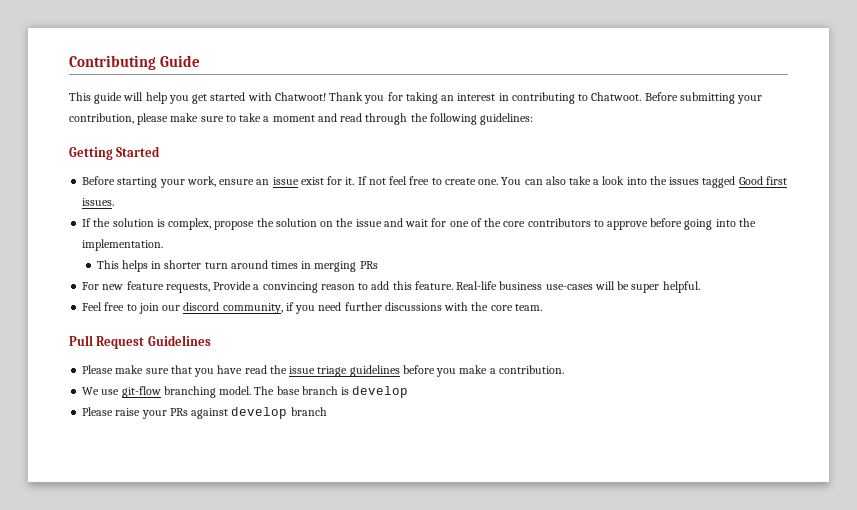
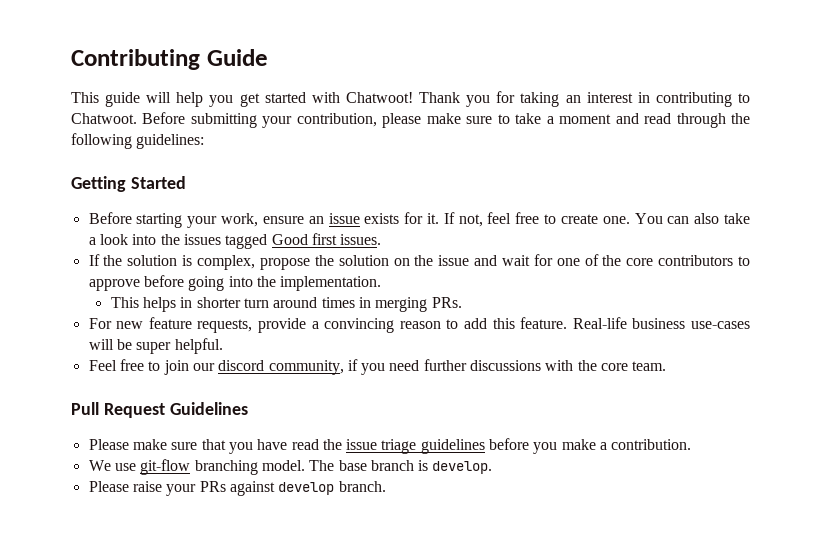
- Before starting your work, ensure an issue exist for it.
+ Before starting your work, ensure an issue exists for it.
- If not feel free to create one.
+ If not, feel free to create one.
- This helps in shorter turn around times in merging PRs
+ This helps in shorter turn around times in merging PRs.
- For new feature requests, Provide a convincing reason to add this feature.
+ For new feature requests, provide a convincing reason to add this feature.
- The base branch is develop
+ The base branch is develop.
- Please raise your PRs against develop branch
+ Please raise your PRs against develop branch.

